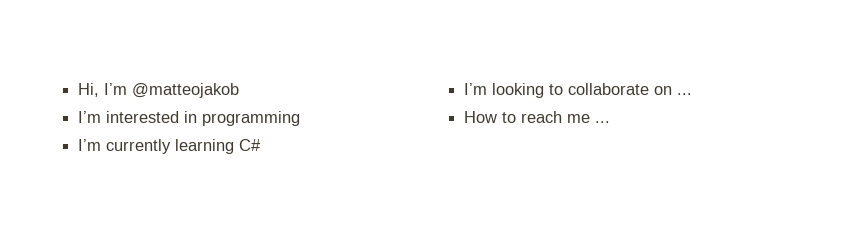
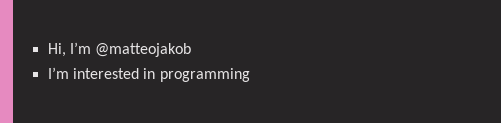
- I’m currently learning C#
- I’m looking to collaborate on ...
- How to reach me ...

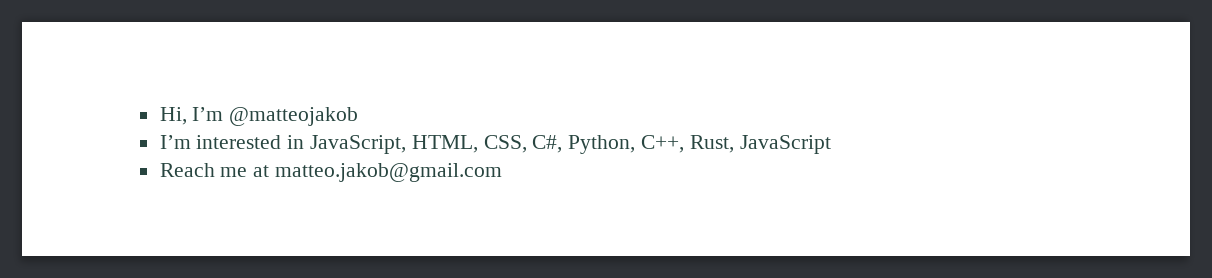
- I’m interested in programming
+ I’m interested in JavaScript, HTML, CSS, C#, Python, C++, Rust, JavaScript
+ Reach me at matteo.jakob@gmail.com

